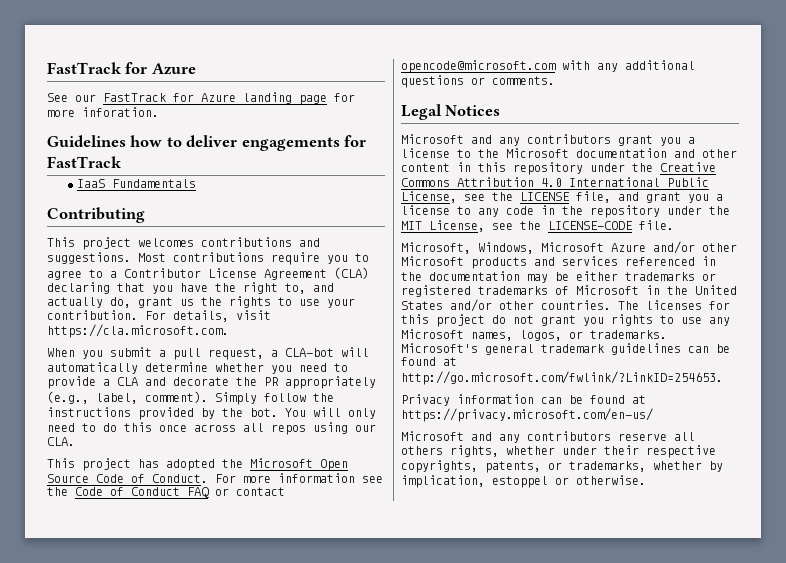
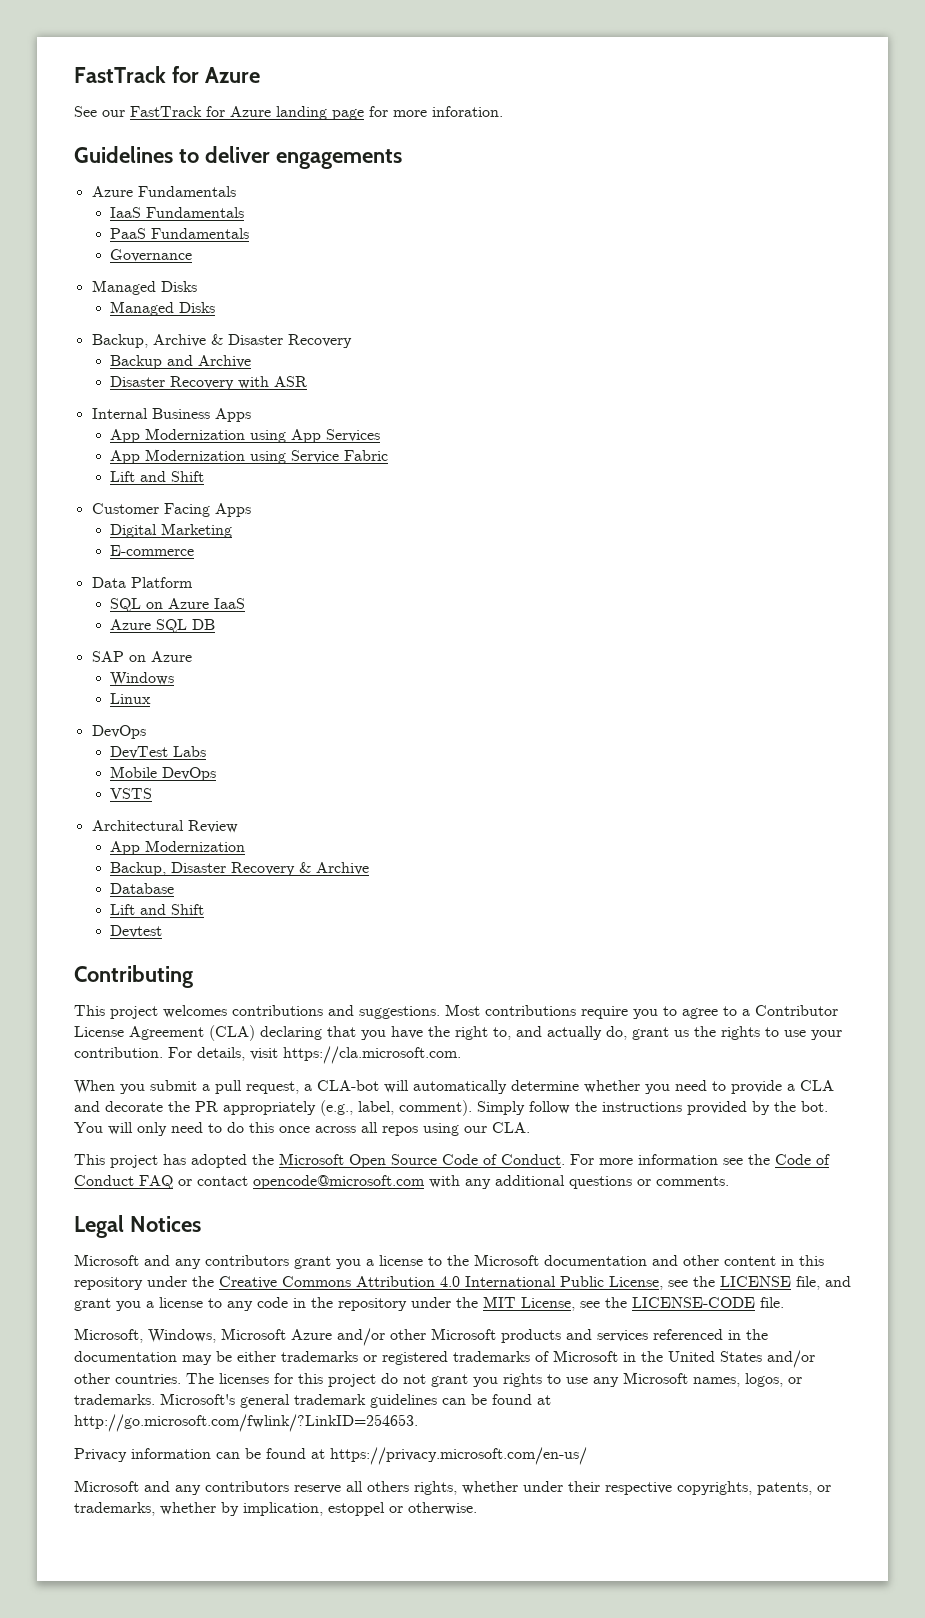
- Guidelines how to deliver engagements for FastTrack
+ Guidelines to deliver engagements
+ Azure Fundamentals
+ PaaS Fundamentals
+ Governance
+ Managed Disks
+ Managed Disks
+ Backup, Archive & Disaster Recovery
+ Backup and Archive
+ Disaster Recovery with ASR
+ Internal Business Apps
+ App Modernization using App Services
+ App Modernization using Service Fabric
+ Lift and Shift
+ Customer Facing Apps
+ Digital Marketing
+ E-commerce
+ Data Platform
+ SQL on Azure IaaS
+ Azure SQL DB
+ SAP on Azure
+ Windows
+ Linux
+ DevOps
+ DevTest Labs
+ Mobile DevOps
+ VSTS
+ Architectural Review
+ App Modernization
+ Backup, Disaster Recovery & Archive
+ Database
+ Lift and Shift
+ Devtest

